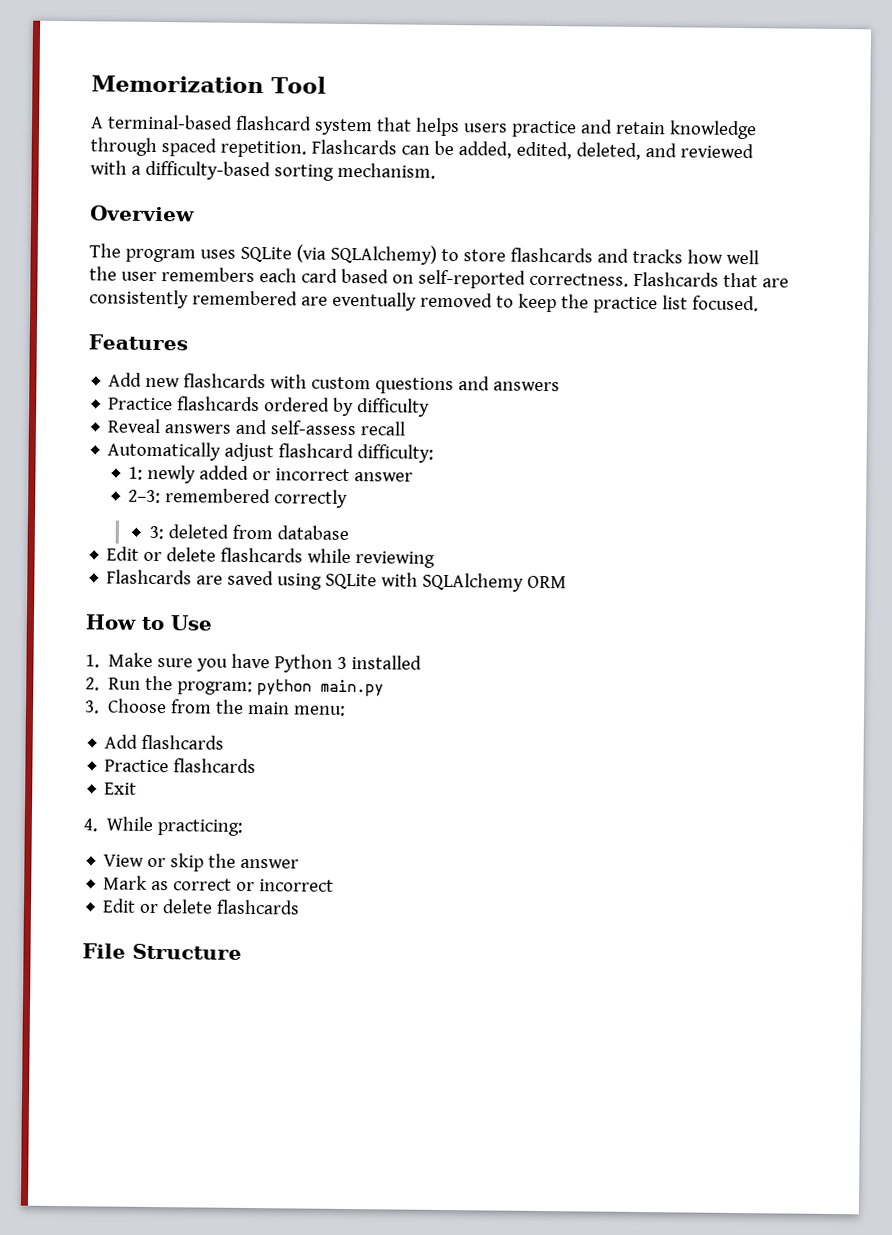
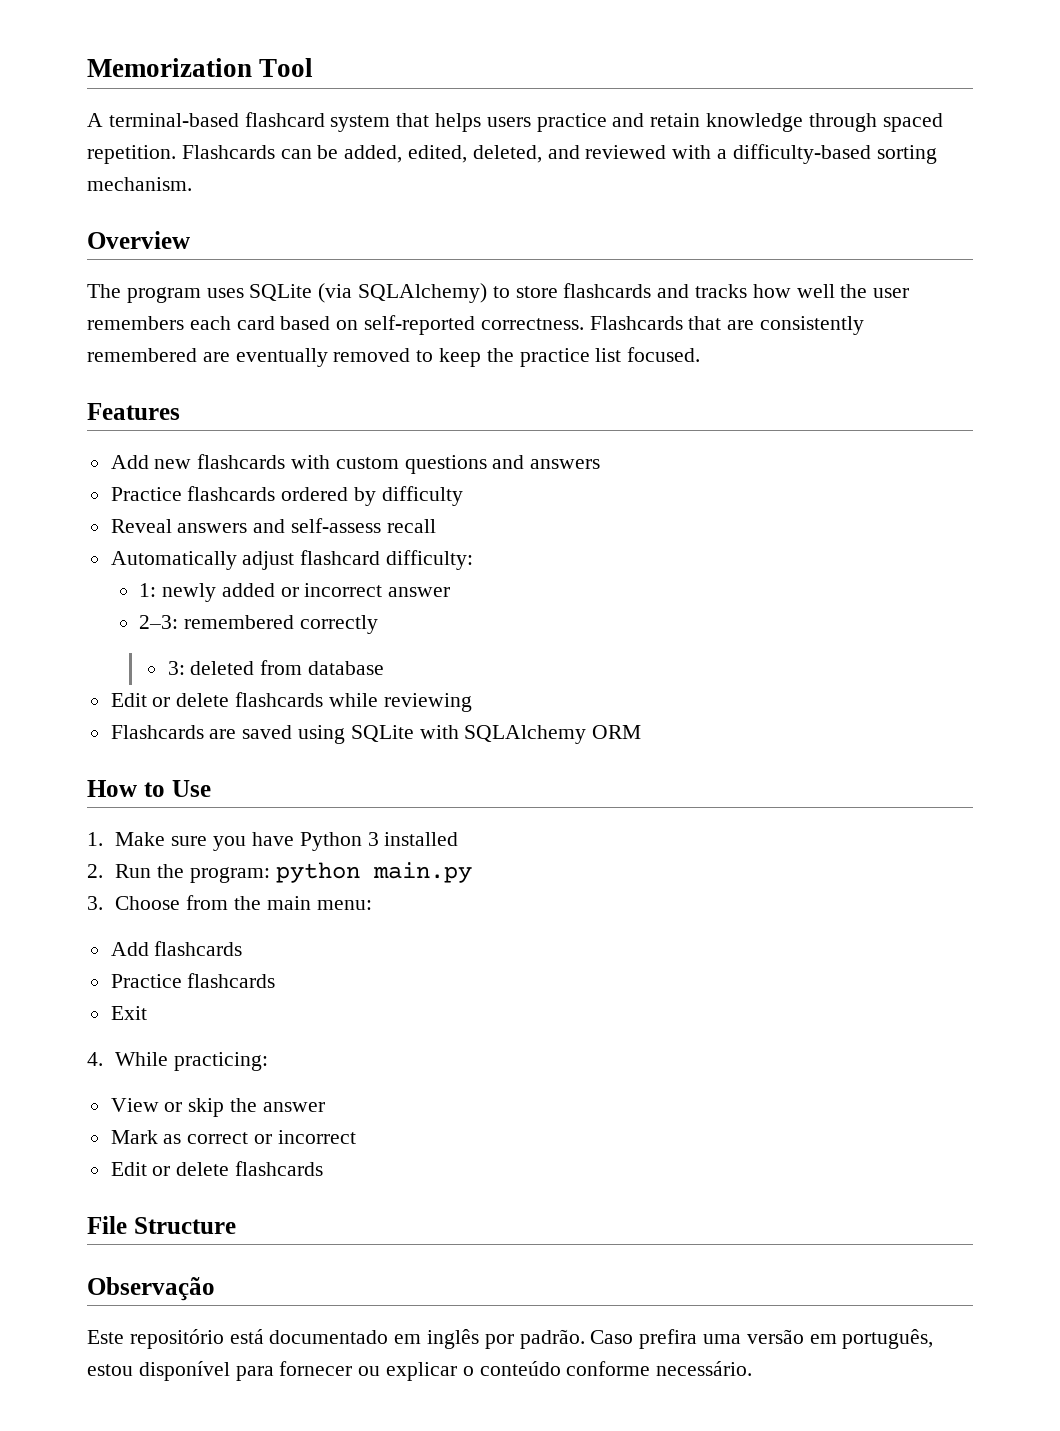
+ Observação
+ Este repositório está documentado em inglês por padrão. Caso prefira uma versão em português, estou disponível para fornecer ou explicar o conteúdo conforme necessário.

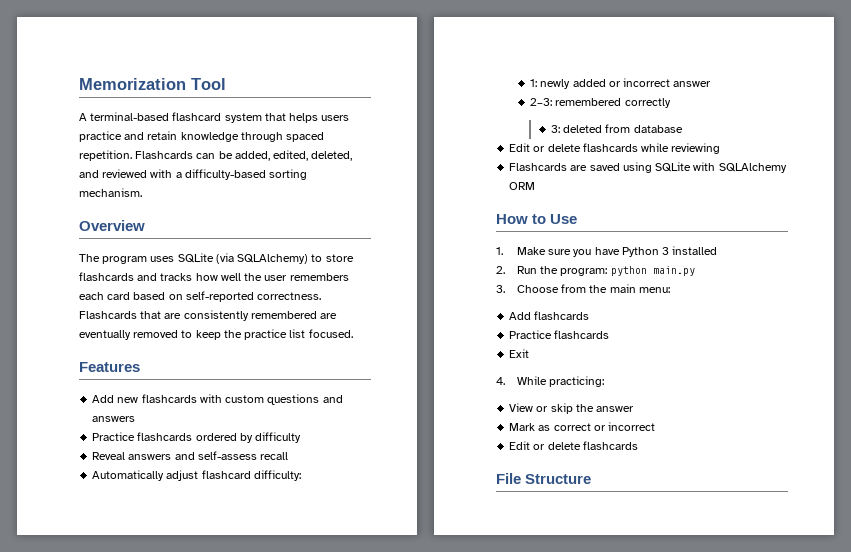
- Observação
- Este repositório está documentado em inglês por padrão. Caso prefira uma versão em português, estou disponível para fornecer ou explicar o conteúdo conforme necessário.

